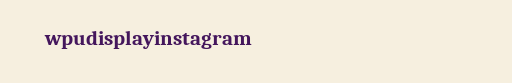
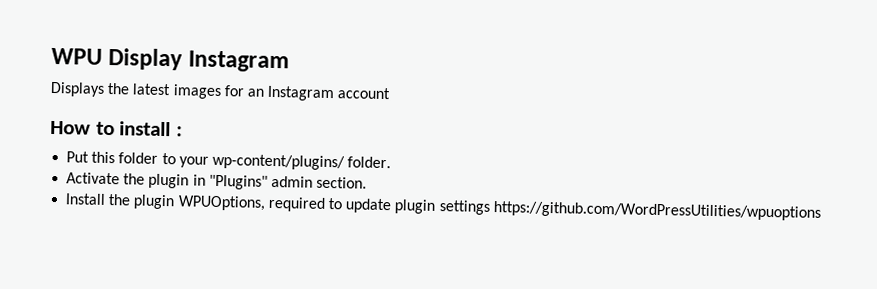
- wpudisplayinstagram
+ WPU Display Instagram
+ Displays the latest images for an Instagram account
+ How to install :
+ Put this folder to your wp-content/plugins/ folder.
+ Activate the plugin in "Plugins" admin section.
+ Install the plugin WPUOptions, required to update plugin settings https://github.com/WordPressUtilities/wpuoptions

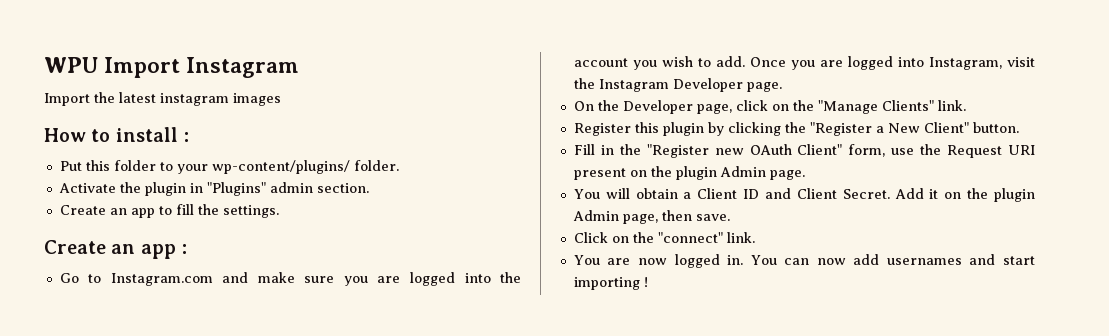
- WPU Display Instagram
+ WPU Import Instagram
- Displays the latest images for an Instagram account
+ Import the latest instagram images
- Install the plugin WPUOptions, required to update plugin settings https://github.com/WordPressUtilities/wpuoptions
+ Create an app to fill the settings.
+ Create an app :
+ Go to Instagram.com and make sure you are logged into the account you wish to add. Once you are logged into Instagram, visit the Instagram Developer page.
+ On the Developer page, click on the "Manage Clients" link.
+ Register this plugin by clicking the "Register a New Client" button.
+ Fill in the "Register new OAuth Client" form, use the Request URI present on the plugin Admin page.
+ You will obtain a Client ID and Client Secret. Add it on the plugin Admin page, then save.
+ Click on the "connect" link.
+ You are now logged in. You can now add usernames and start importing !

